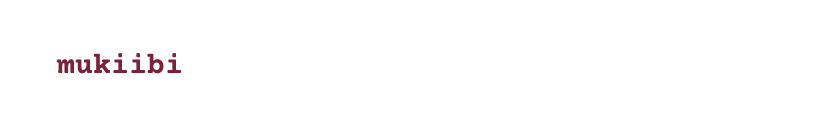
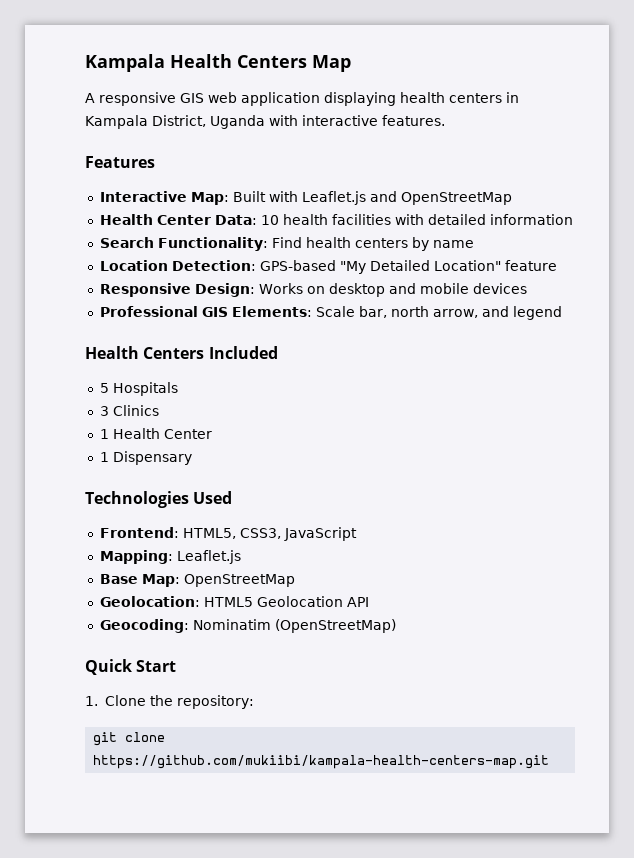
- mukiibi
+ Kampala Health Centers Map
+ A responsive GIS web application displaying health centers in Kampala District, Uganda with interactive features.
+ Features
+ Interactive Map: Built with Leaflet.js and OpenStreetMap
+ Health Center Data: 10 health facilities with detailed information
+ Search Functionality: Find health centers by name
+ Location Detection: GPS-based "My Detailed Location" feature
+ Responsive Design: Works on desktop and mobile devices
+ Professional GIS Elements: Scale bar, north arrow, and legend
+ Health Centers Included
+ 5 Hospitals
+ 3 Clinics
+ 1 Health Center
+ 1 Dispensary
+ Technologies Used
+ Frontend: HTML5, CSS3, JavaScript
+ Mapping: Leaflet.js
+ Base Map: OpenStreetMap
+ Geolocation: HTML5 Geolocation API
+ Geocoding: Nominatim (OpenStreetMap)
+ Quick Start
+ 1. Clone the repository:
+ git clone https://github.com/mukiibi/kampala-health-centers-map.git

